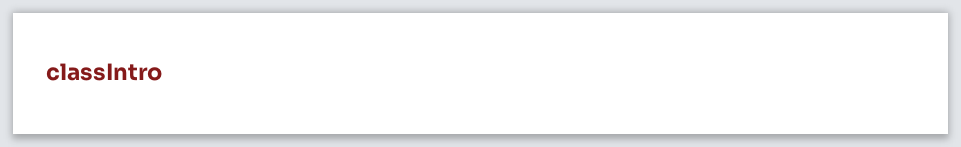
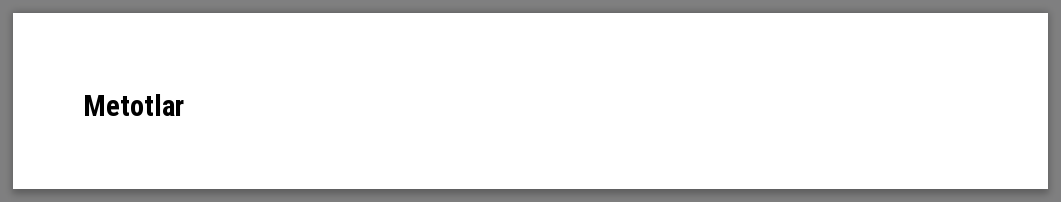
- classIntro
+ Metotlar

